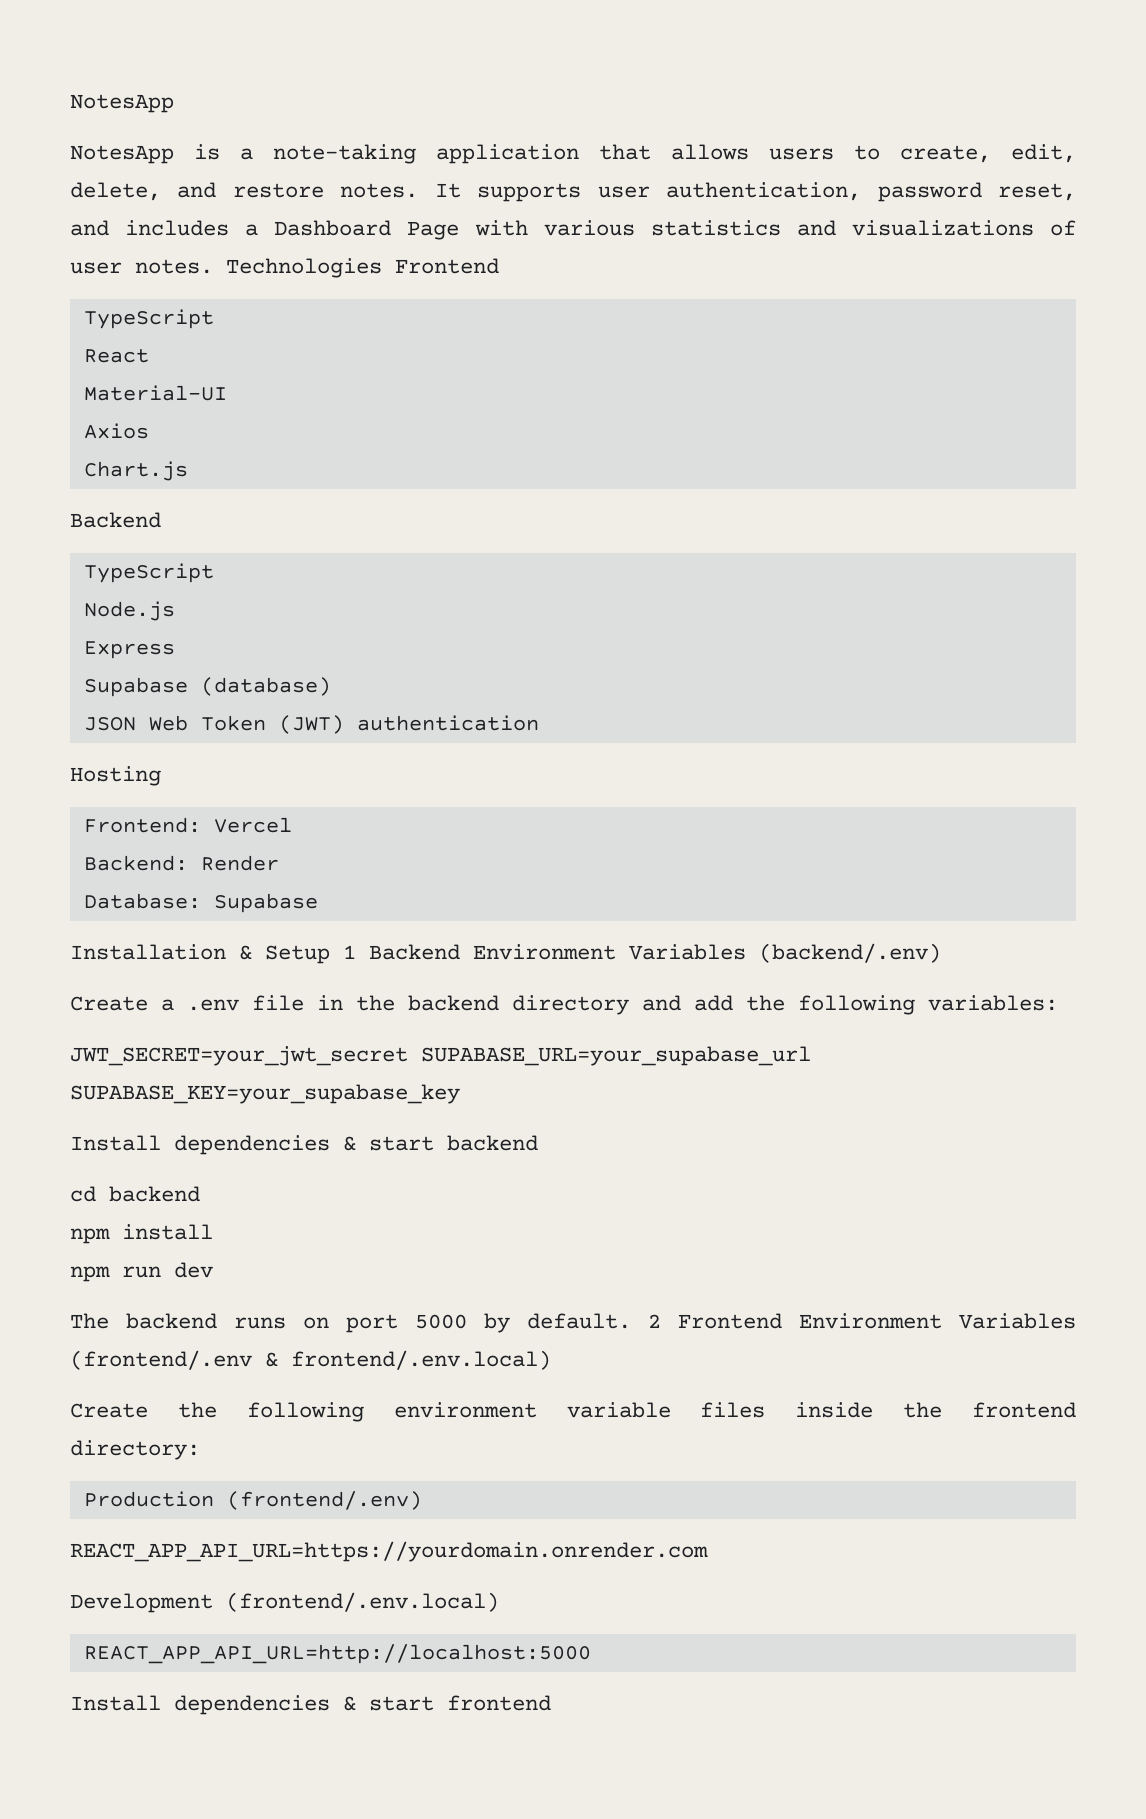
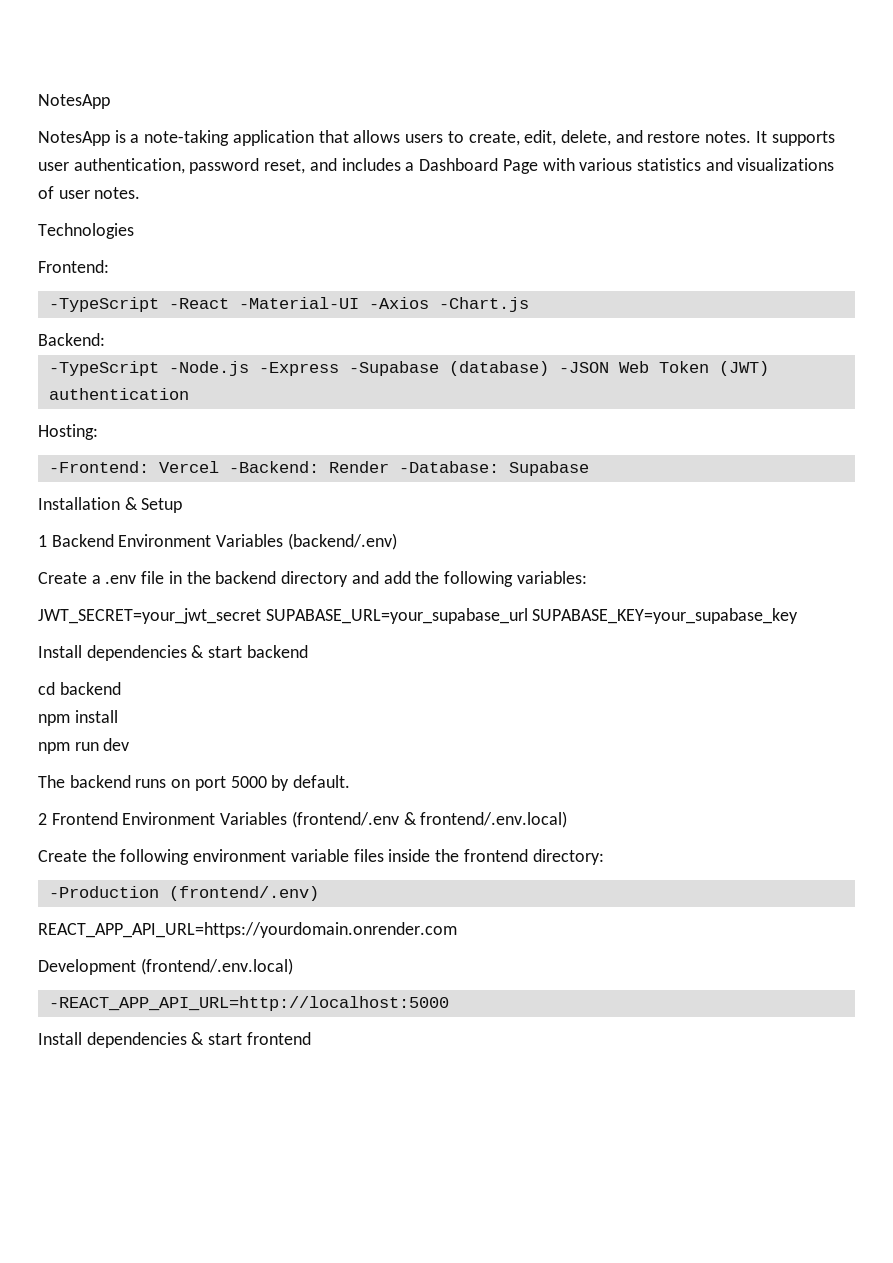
- It supports user authentication, password reset, and includes a Dashboard Page with various statistics and visualizations of user notes. Technologies Frontend
- TypeScript
- React
- Material-UI
- Axios
- Chart.js
- Backend
- TypeScript
- Node.js
- Express
- Supabase (database)
- JSON Web Token (JWT) authentication
+ It supports user authentication, password reset, and includes a Dashboard Page with various statistics and visualizations of user notes.
+ Technologies
+ Frontend:
+ -TypeScript -React -Material-UI -Axios -Chart.js
+ Backend:
+ -TypeScript -Node.js -Express -Supabase (database) -JSON Web Token (JWT) authentication
- Hosting
- Frontend: Vercel
- Backend: Render
- Database: Supabase
+ Hosting:
+ -Frontend: Vercel -Backend: Render -Database: Supabase
- Installation & Setup 1 Backend Environment Variables (backend/.env)
+ Installation & Setup
+ 1 Backend Environment Variables (backend/.env)
- The backend runs on port 5000 by default. 2 Frontend Environment Variables (frontend/.env & frontend/.env.local)
+ The backend runs on port 5000 by default.
+ 2 Frontend Environment Variables (frontend/.env & frontend/.env.local)
- Production (frontend/.env)
+ -Production (frontend/.env)
- REACT_APP_API_URL=http://localhost:5000
+ -REACT_APP_API_URL=http://localhost:5000

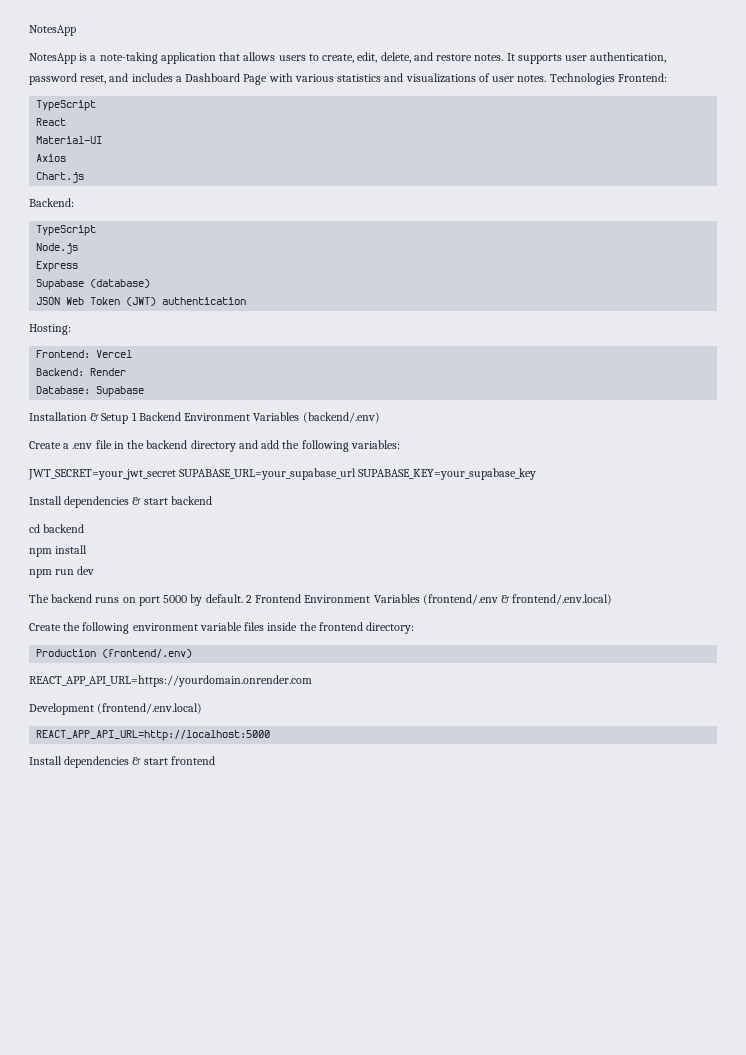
- It supports user authentication, password reset, and includes a Dashboard Page with various statistics and visualizations of user notes.
- Technologies
- Frontend:
- -TypeScript -React -Material-UI -Axios -Chart.js
+ It supports user authentication, password reset, and includes a Dashboard Page with various statistics and visualizations of user notes. Technologies Frontend:
+ TypeScript
+ React
+ Material-UI
+ Axios
+ Chart.js
  Backend:
- -TypeScript -Node.js -Express -Supabase (database) -JSON Web Token (JWT) authentication
+ TypeScript
+ Node.js
+ Express
+ Supabase (database)
+ JSON Web Token (JWT) authentication
- -Frontend: Vercel -Backend: Render -Database: Supabase
+ Frontend: Vercel
+ Backend: Render
+ Database: Supabase
- Installation & Setup
- 1 Backend Environment Variables (backend/.env)
+ Installation & Setup 1 Backend Environment Variables (backend/.env)
- The backend runs on port 5000 by default.
- 2 Frontend Environment Variables (frontend/.env & frontend/.env.local)
+ The backend runs on port 5000 by default. 2 Frontend Environment Variables (frontend/.env & frontend/.env.local)
- -Production (frontend/.env)
+ Production (frontend/.env)
- -REACT_APP_API_URL=http://localhost:5000
+ REACT_APP_API_URL=http://localhost:5000

